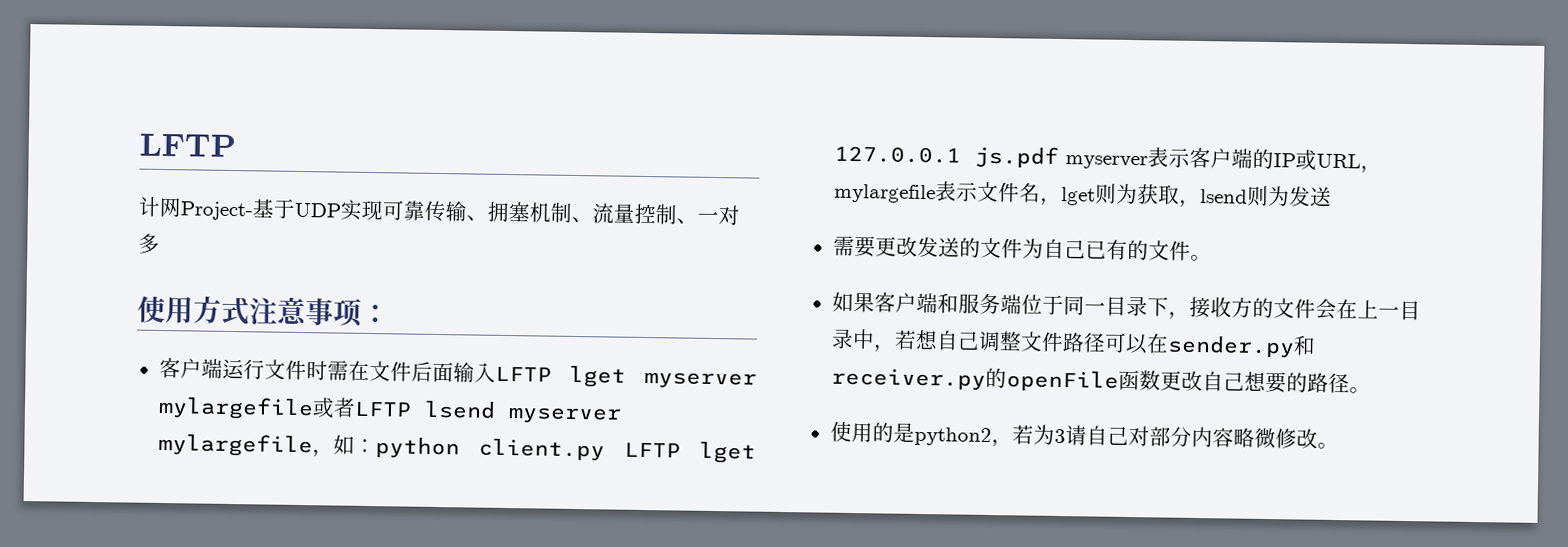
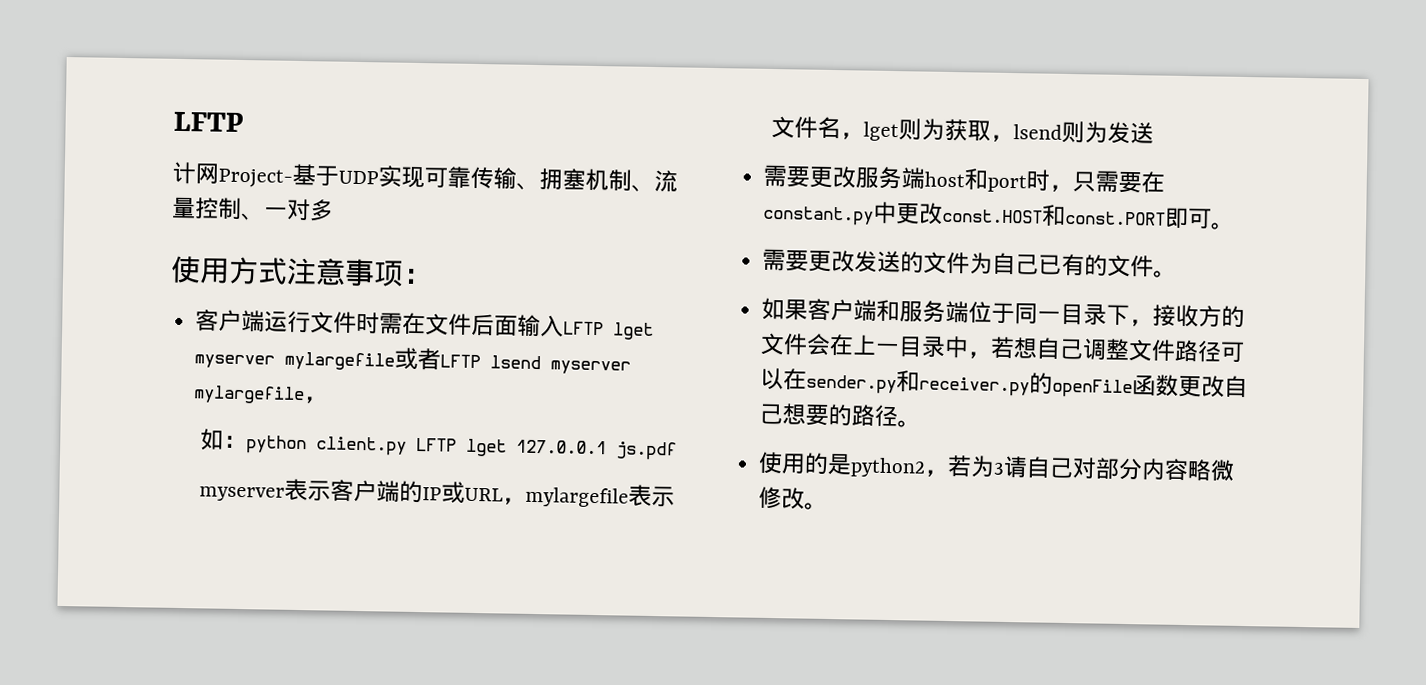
- 客户端运行文件时需在文件后面输入LFTP lget myserver mylargefile或者LFTP lsend myserver mylargefile，如：python client.py LFTP lget 127.0.0.1 js.pdf myserver表示客户端的IP或URL，mylargefile表示文件名，lget则为获取，lsend则为发送
+ 客户端运行文件时需在文件后面输入LFTP lget myserver mylargefile或者LFTP lsend myserver mylargefile，
+ 如：python client.py LFTP lget 127.0.0.1 js.pdf
+ myserver表示客户端的IP或URL，mylargefile表示文件名，lget则为获取，lsend则为发送
+ 需要更改服务端host和port时，只需要在constant.py中更改const.HOST和const.PORT即可。

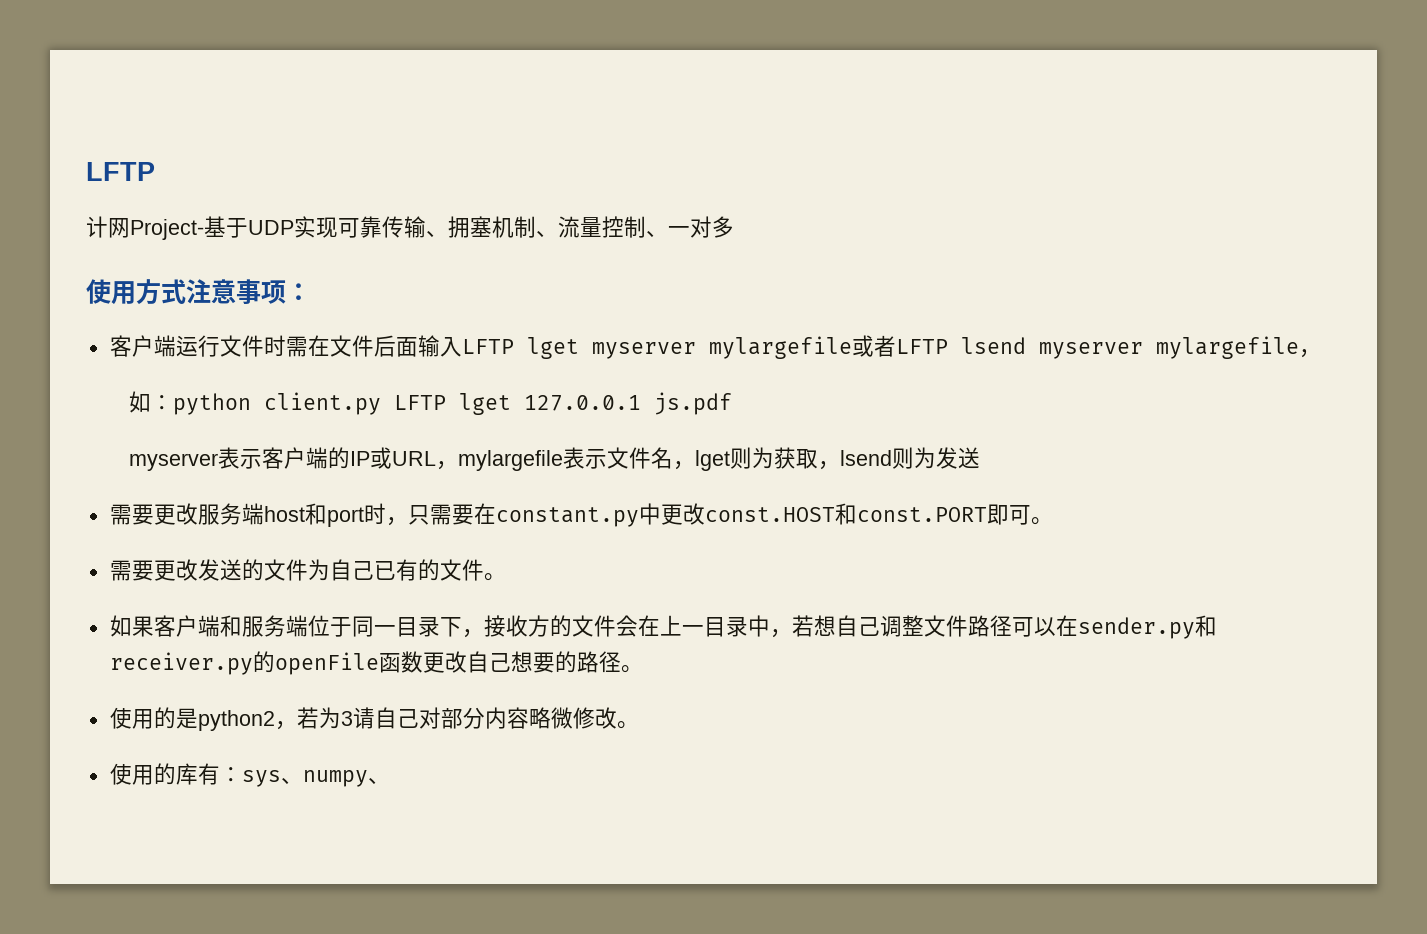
+ 使用的库有：sys、numpy、

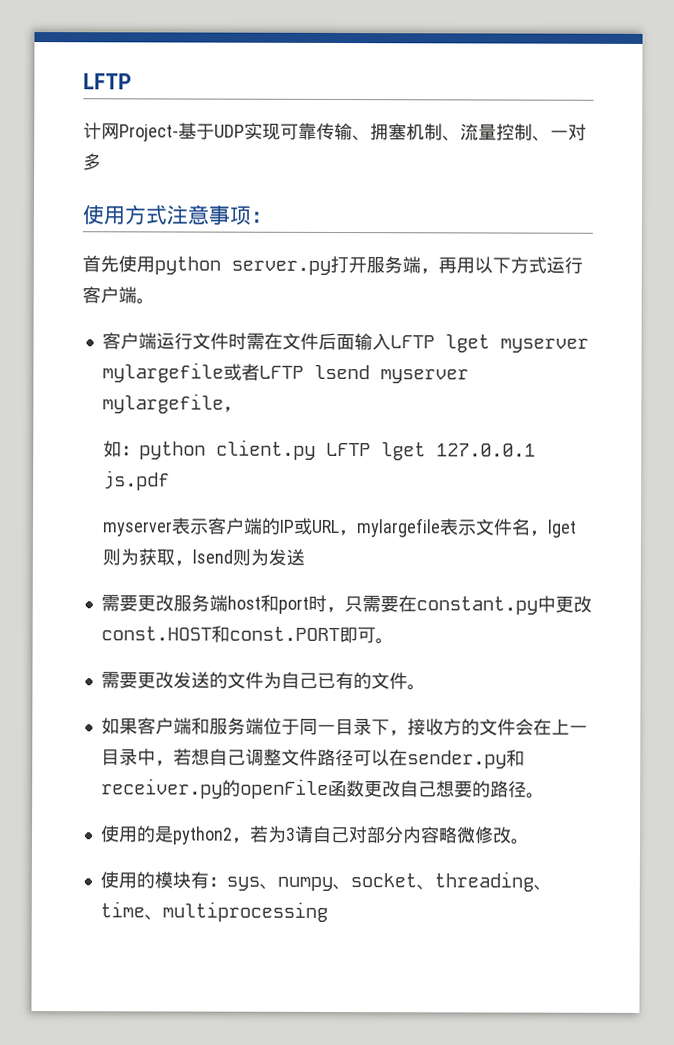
+ 首先使用python server.py打开服务端，再用以下方式运行客户端。
- 使用的库有：sys、numpy、
+ 使用的模块有：sys、numpy、socket、threading、time、multiprocessing

